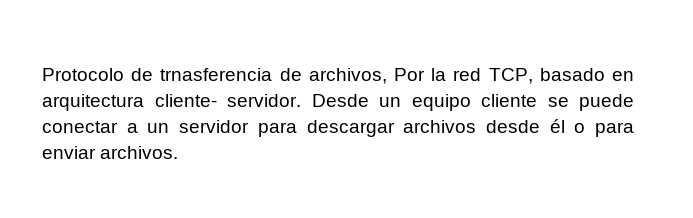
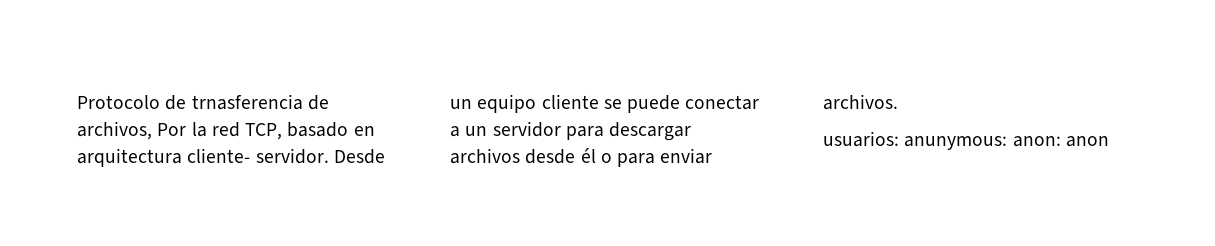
+ usuarios: anunymous: anon: anon

